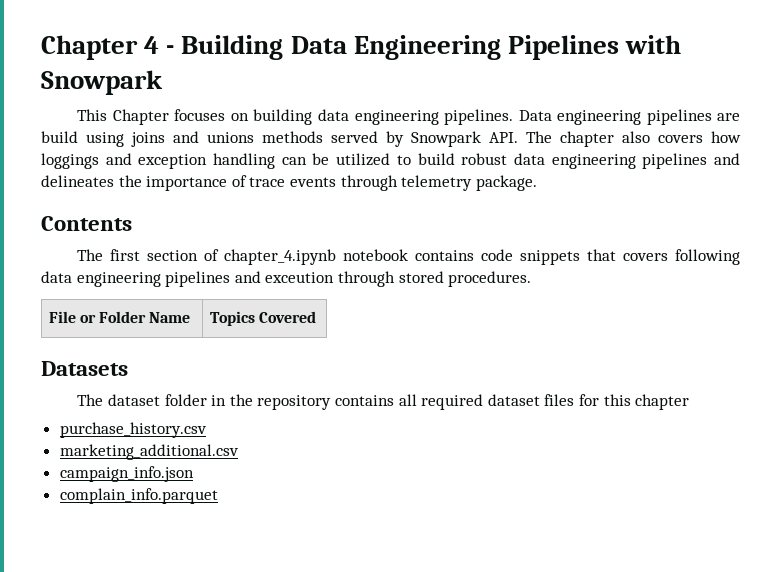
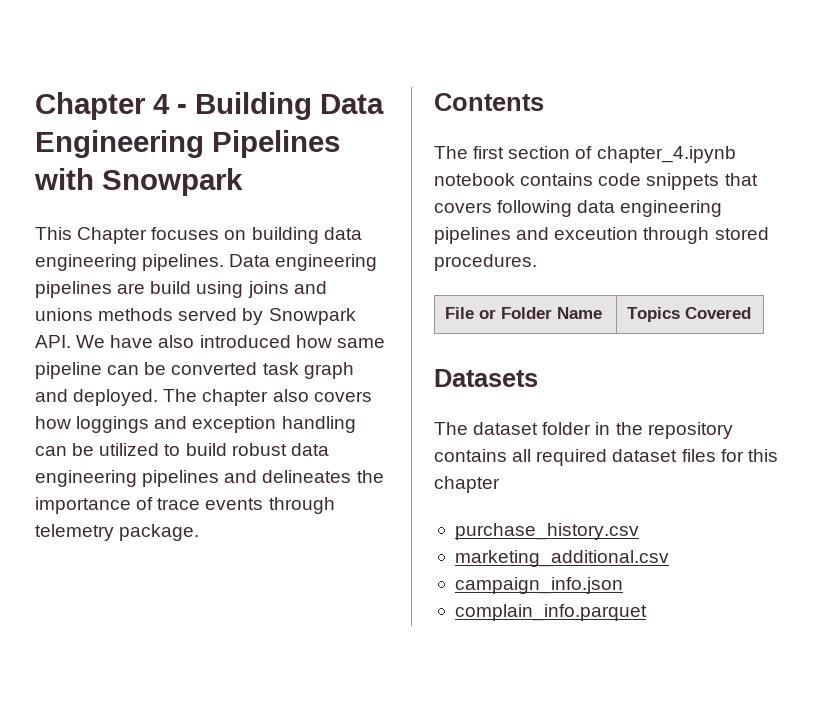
- Data engineering pipelines are build using joins and unions methods served by Snowpark API. The chapter also covers how loggings and exception handling can be utilized to build robust data engineering pipelines and delineates the importance of trace events through telemetry package.
+ Data engineering pipelines are build using joins and unions methods served by Snowpark API. We have also introduced how same pipeline can be converted task graph and deployed. The chapter also covers how loggings and exception handling can be utilized to build robust data engineering pipelines and delineates the importance of trace events through telemetry package.

